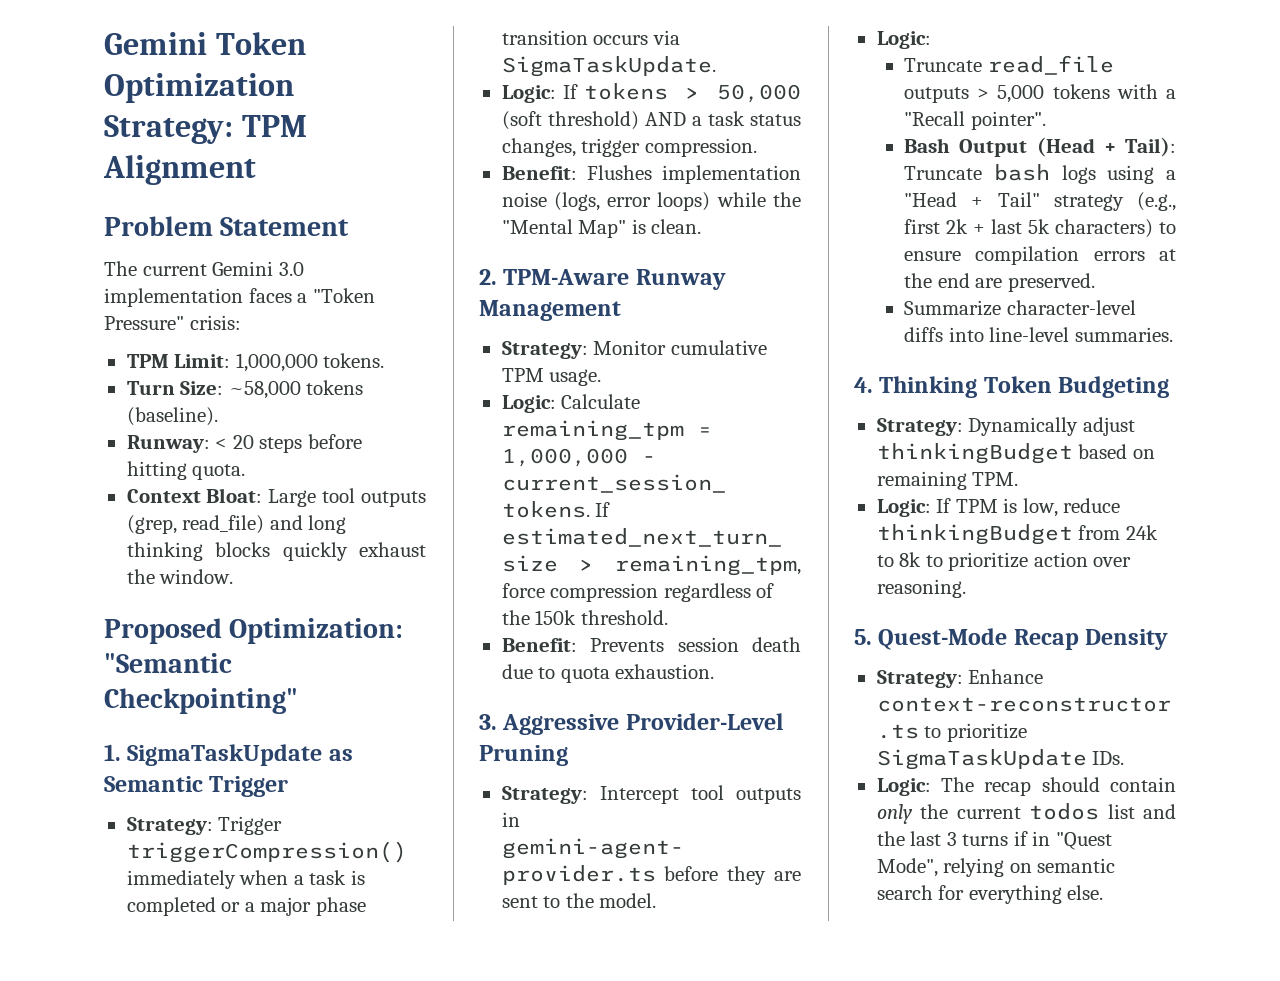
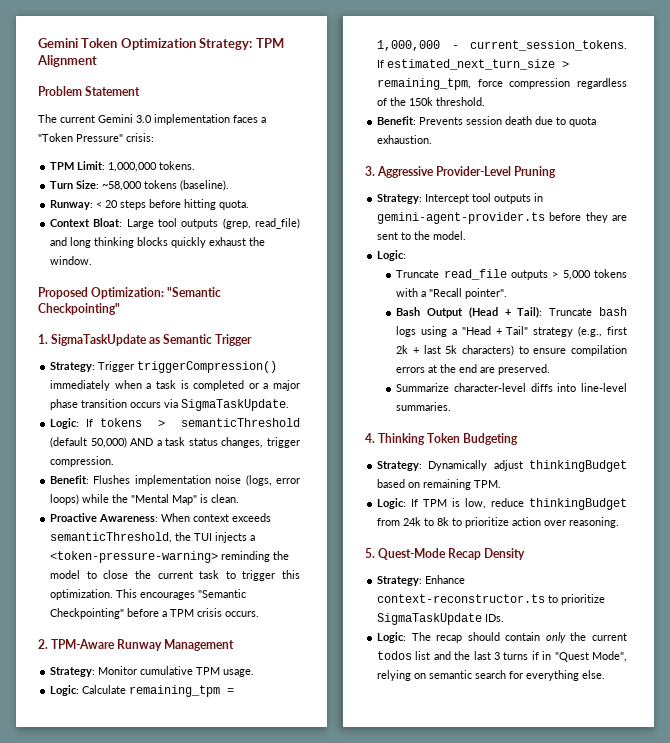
- Logic: If tokens > 50,000 (soft threshold) AND a task status changes, trigger compression.
+ Logic: If tokens > semanticThreshold (default 50,000) AND a task status changes, trigger compression.
+ Proactive Awareness: When context exceeds semanticThreshold, the TUI injects a <token-pressure-warning> reminding the model to close the current task to trigger this optimization. This encourages "Semantic Checkpointing" before a TPM crisis occurs.

